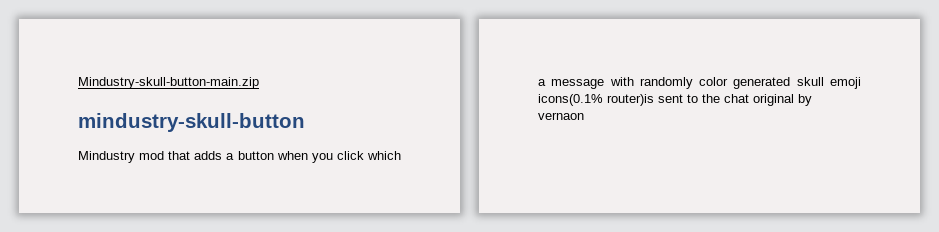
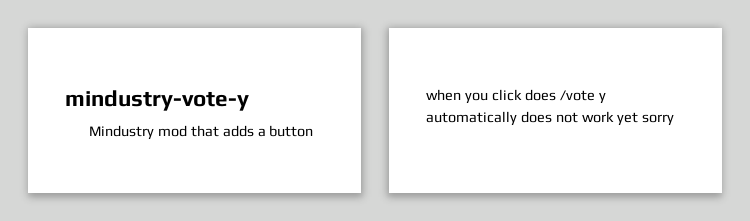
- Mindustry-skull-button-main.zip
- mindustry-skull-button
+ mindustry-vote-y
- Mindustry mod that adds a button when you click which a message with randomly color generated skull emoji icons(0.1% router)is sent to the chat original by vernaon
+ Mindustry mod that adds a button when you click does /vote y automatically does not work yet sorry

